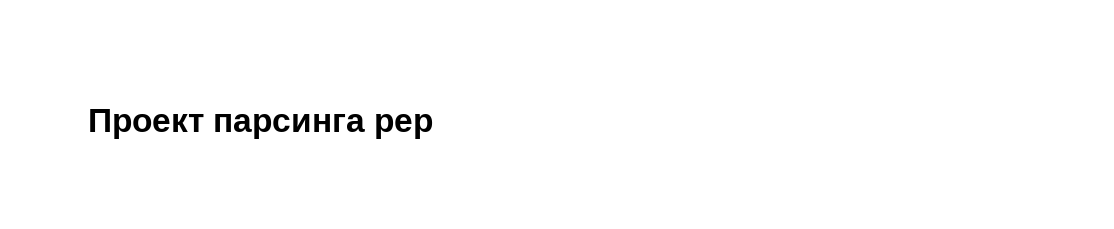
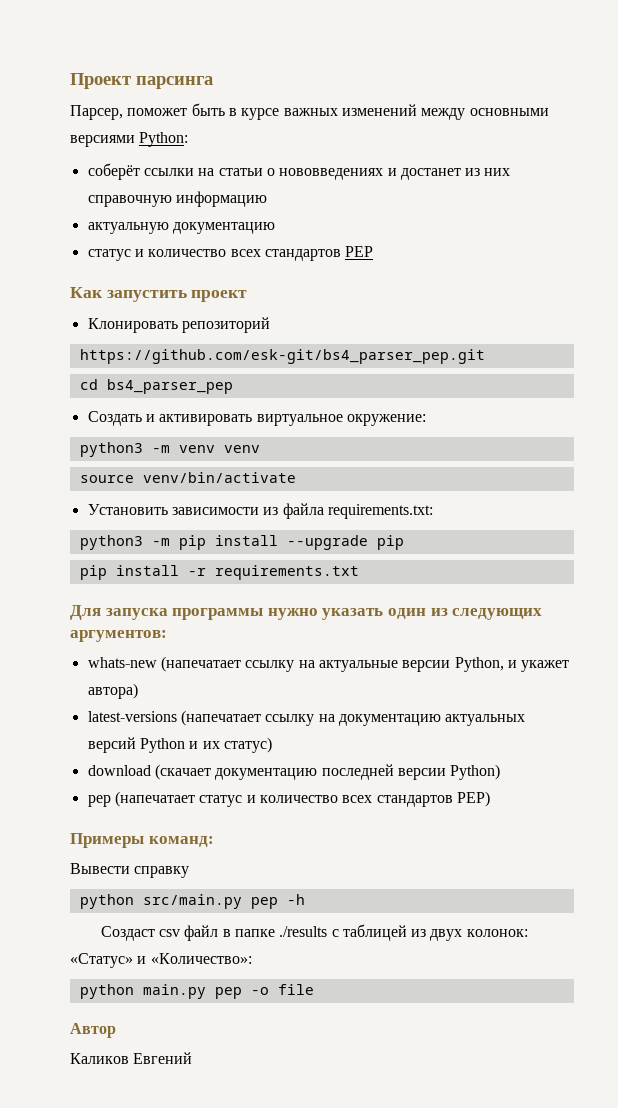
- Проект парсинга pep
+ Проект парсинга
+ Парсер, поможет быть в курсе важных изменений между основными версиями Python:
+ соберёт ссылки на статьи о нововведениях и достанет из них справочную информацию
+ актуальную документацию
+ статус и количество всех стандартов PEP
+ Как запустить проект
+ Клонировать репозиторий
+ https://github.com/esk-git/bs4_parser_pep.git
+ cd bs4_parser_pep
+ Cоздать и активировать виртуальное окружение:
+ python3 -m venv venv
+ source venv/bin/activate
+ Установить зависимости из файла requirements.txt:
+ python3 -m pip install --upgrade pip
+ pip install -r requirements.txt
+ Для запуска программы нужно указать один из следующих аргументов:
+ whats-new (напечатает ссылку на актуальные версии Python, и укажет автора)
+ latest-versions (напечатает ссылку на документацию актуальных версий Python и их статус)
+ download (скачает документацию последней версии Python)
+ pep (напечатает статус и количество всех стандартов PEP)
+ Примеры команд:
+ Вывести справку
+ python src/main.py pep -h
+ Создаст csv файл в папке ./results с таблицей из двух колонок: «Статус» и «Количество»:
+ python main.py pep -o file
+ Автор
+ Каликов Евгений

